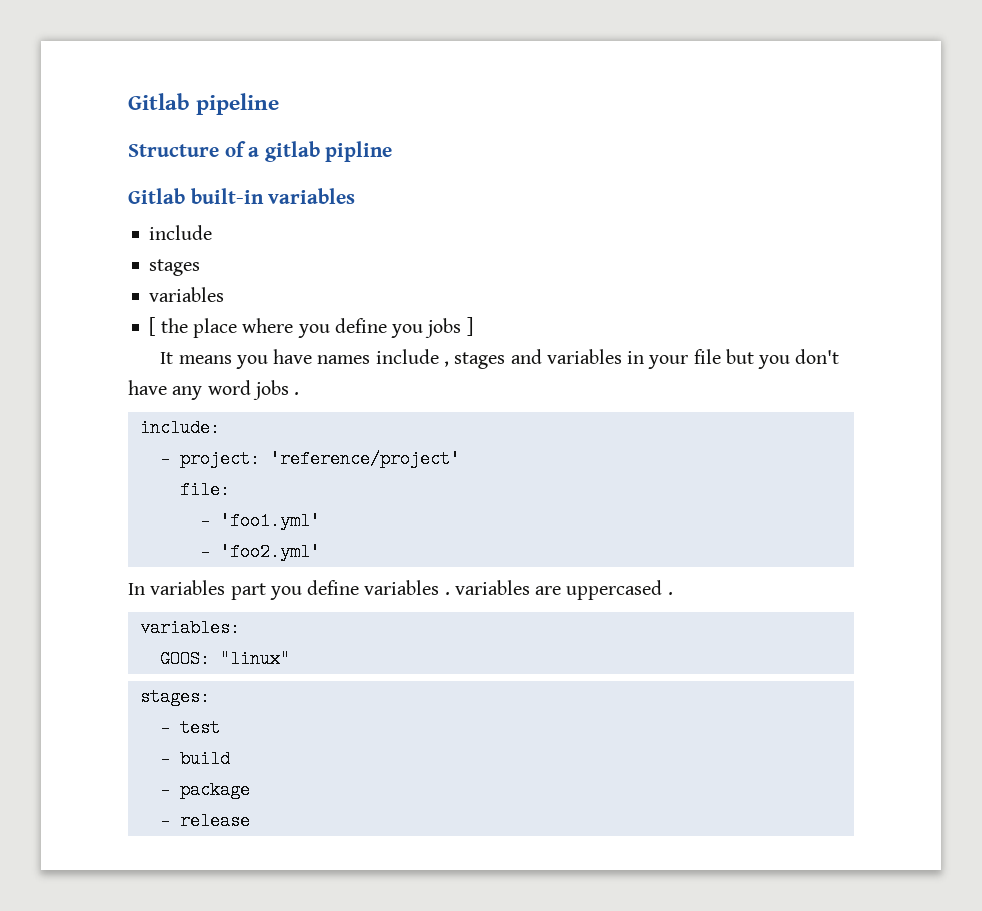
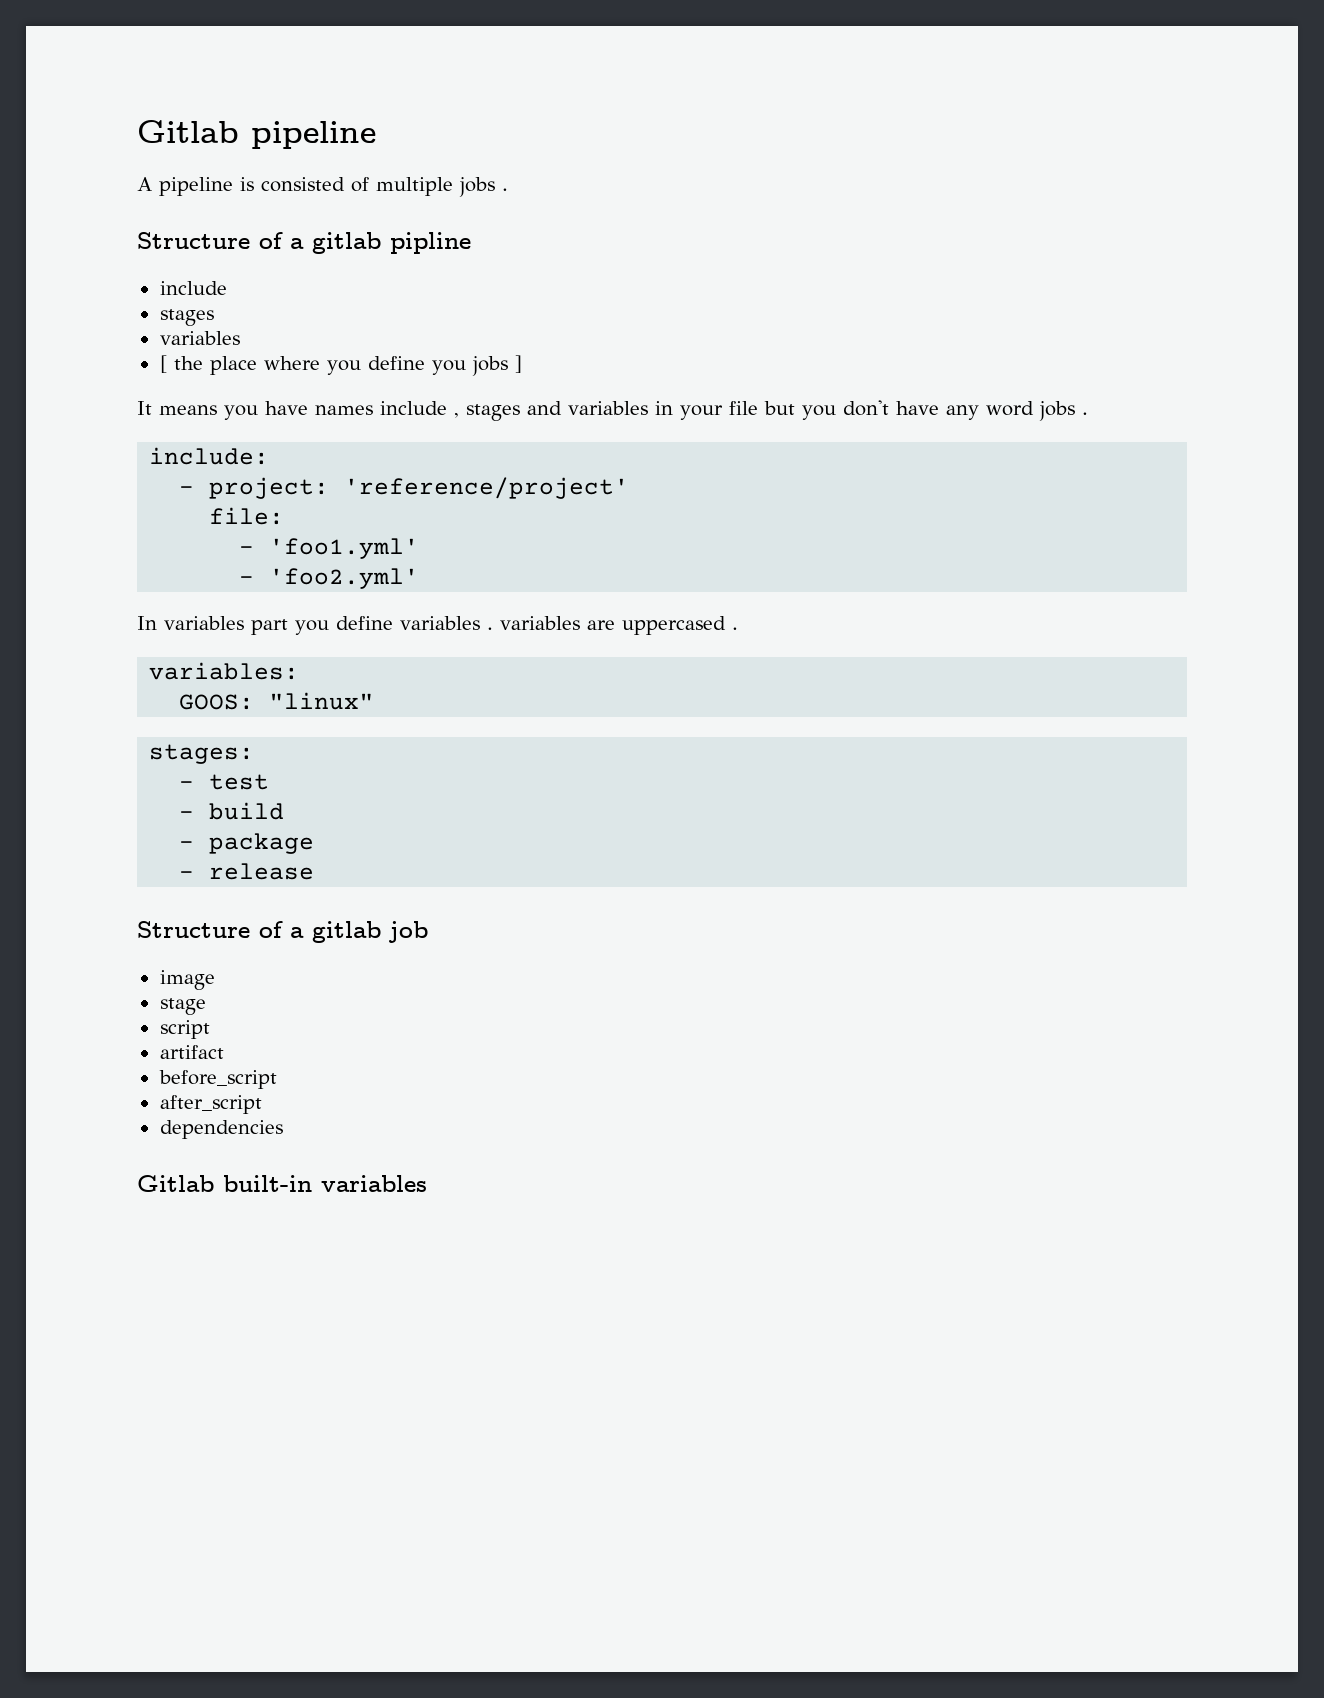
+ A pipeline is consisted of multiple jobs .
- Gitlab built-in variables
+ Structure of a gitlab job
+ image
+ stage
+ script
+ artifact
+ before_script
+ after_script
+ dependencies
+ Gitlab built-in variables

